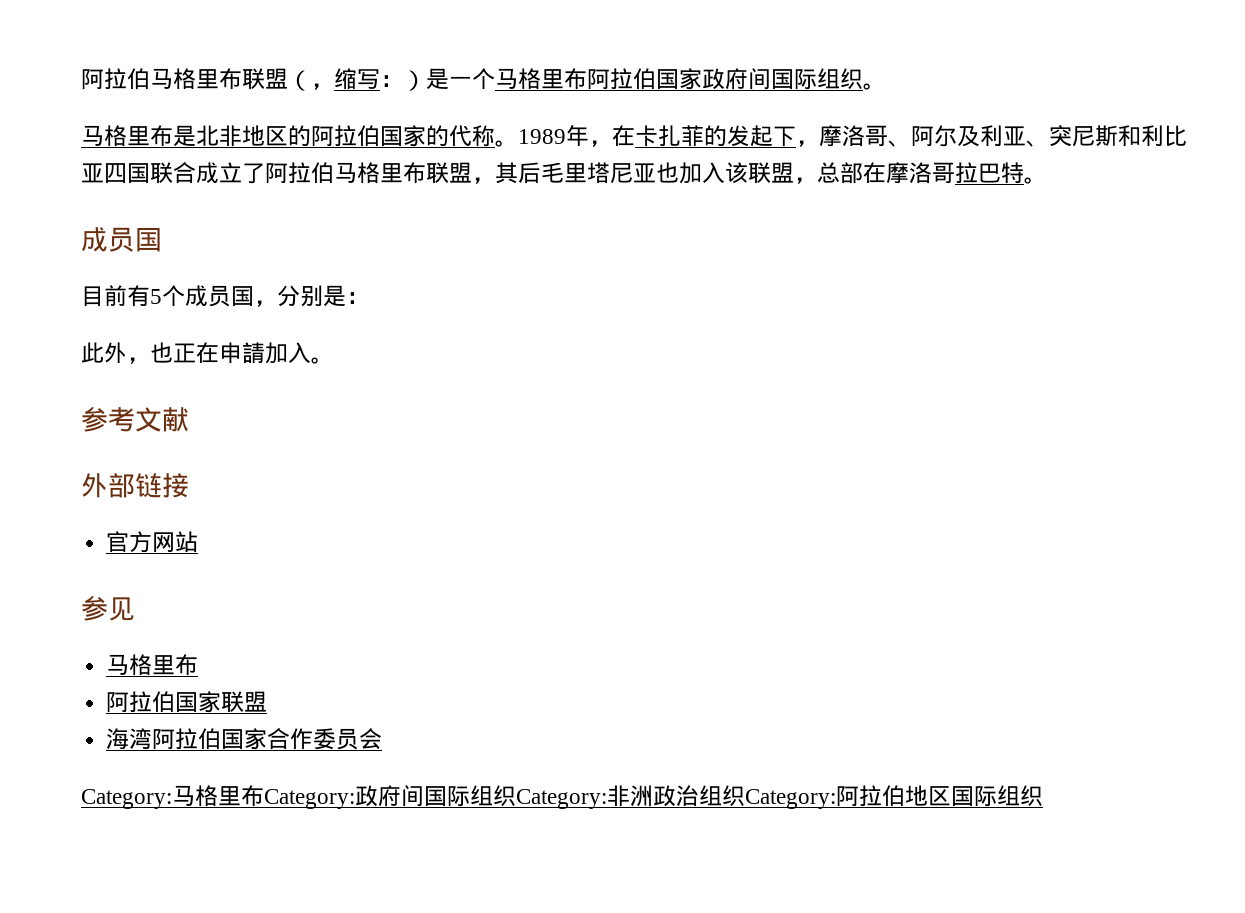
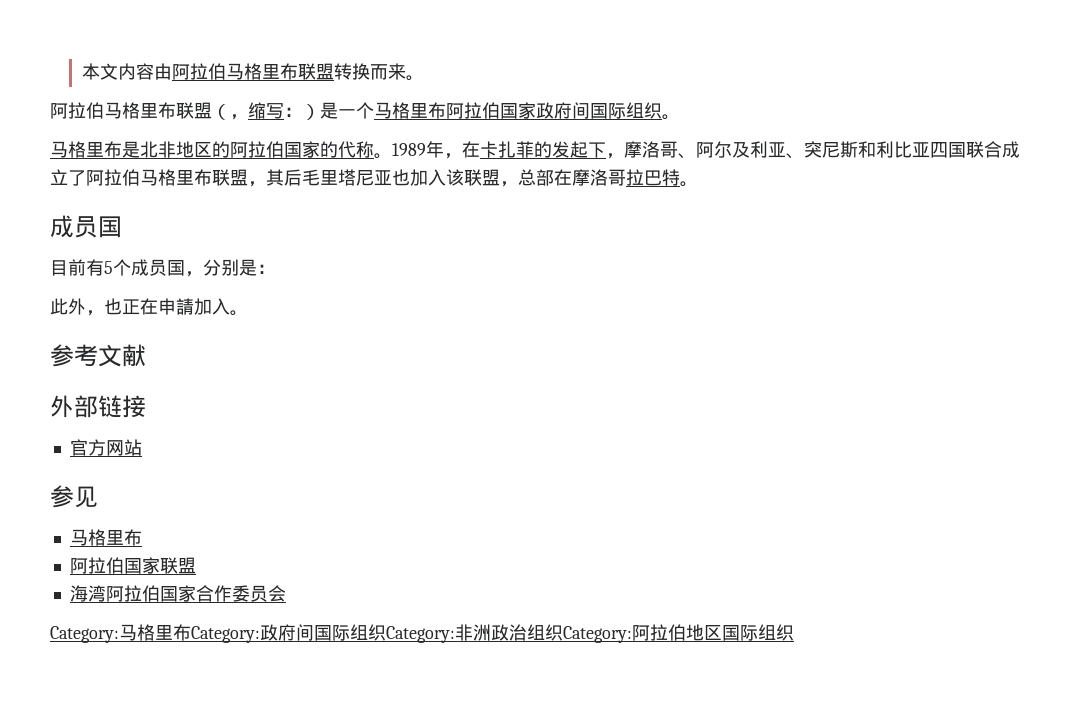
+ 本文内容由阿拉伯马格里布联盟转换而来。

